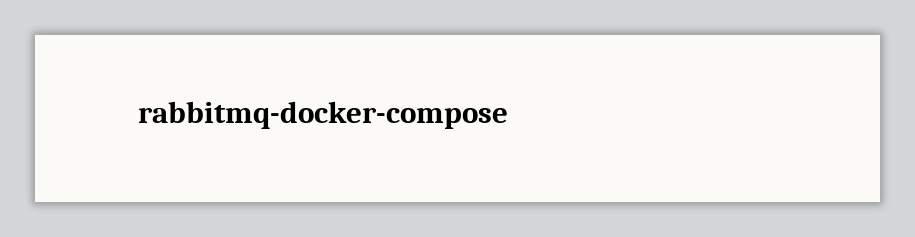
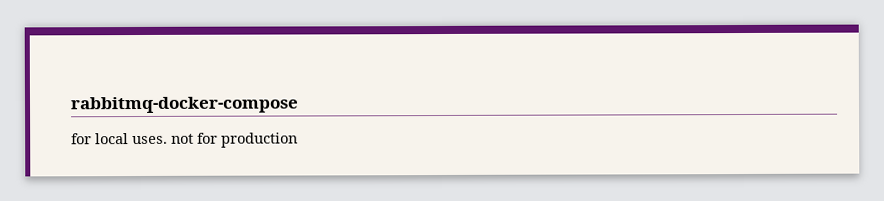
+ for local uses. not for production

